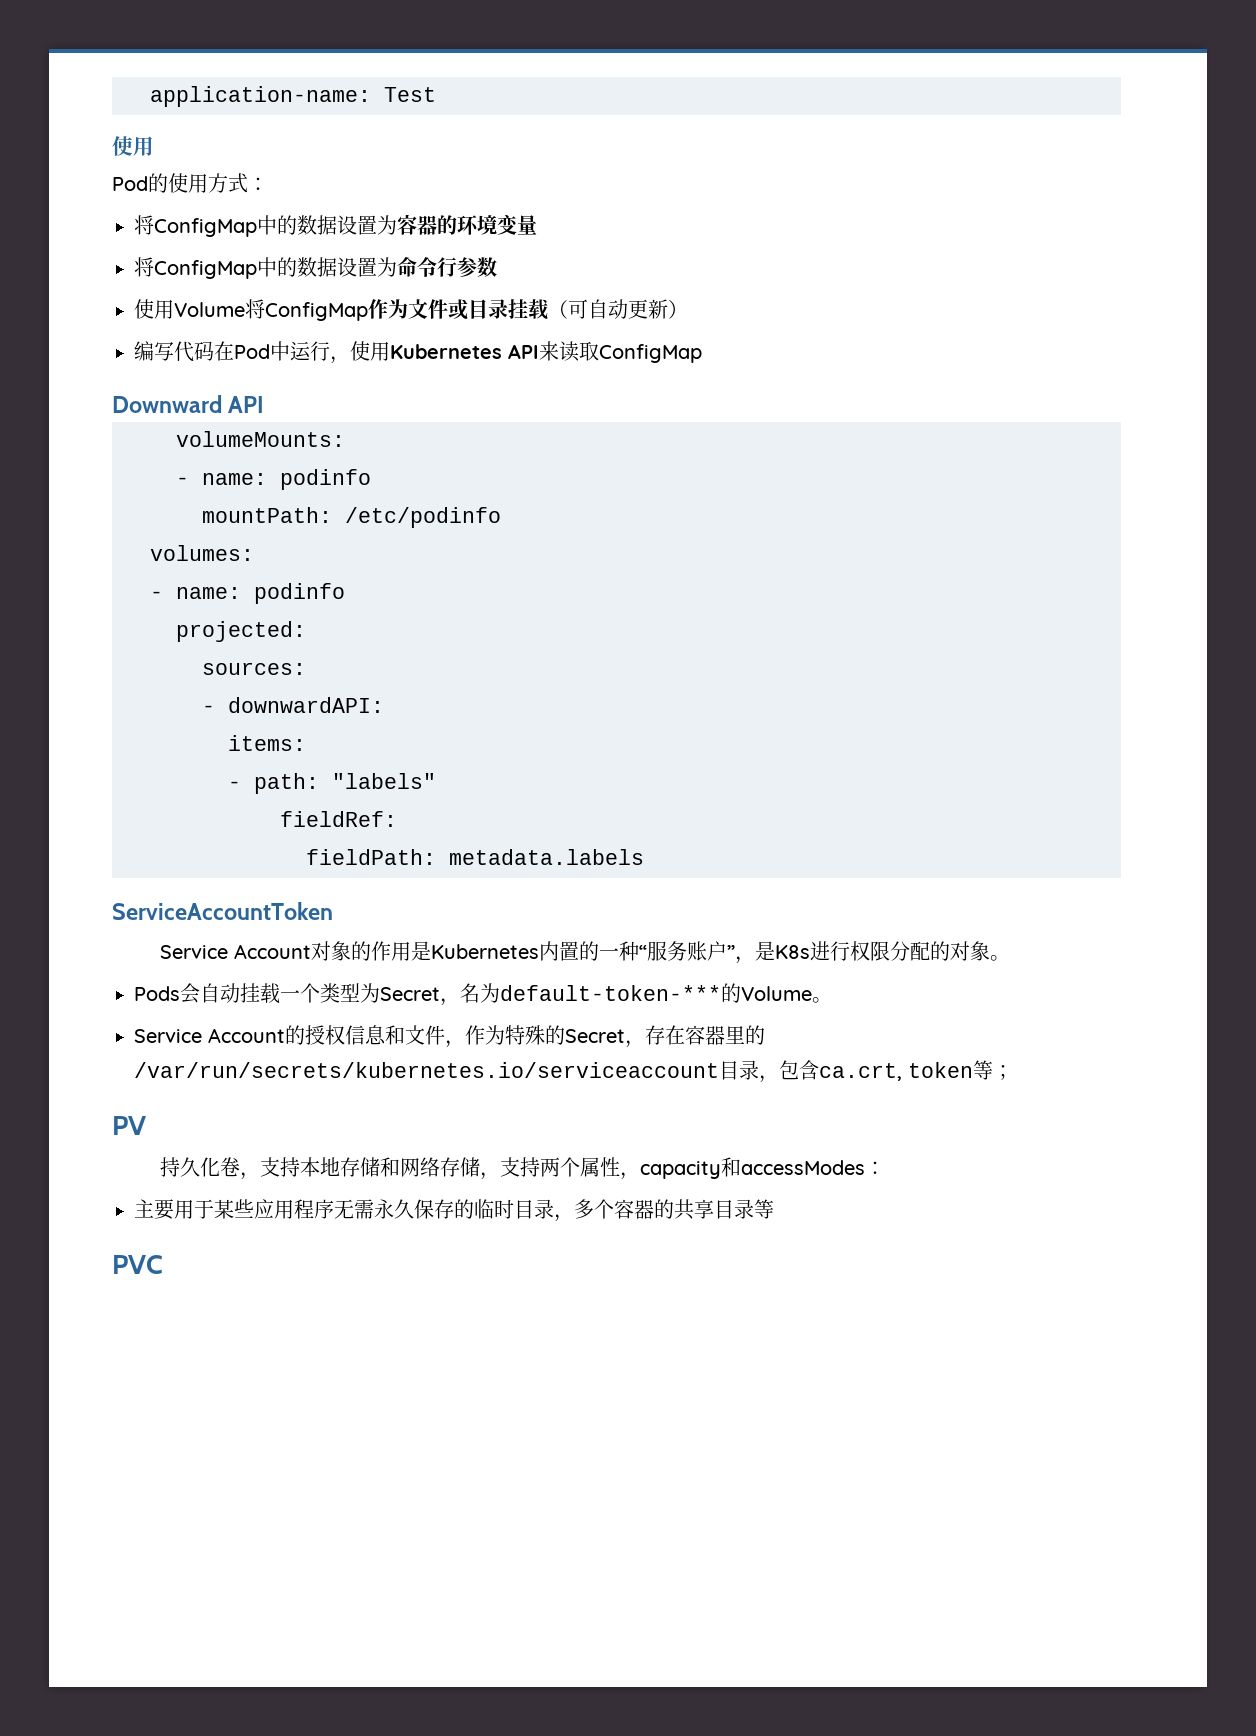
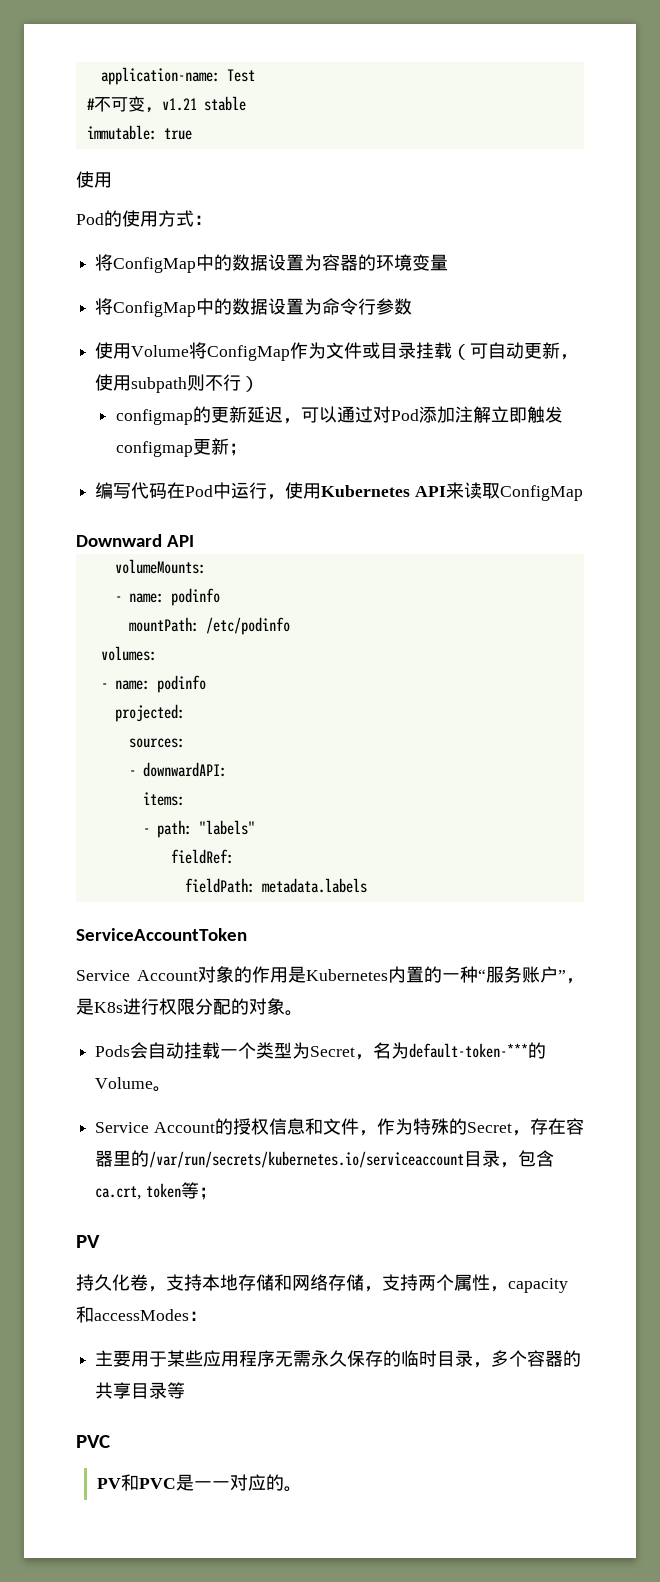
+ #不可变，v1.21 stable
+ immutable: true
- 使用Volume将ConfigMap作为文件或目录挂载（可自动更新）
+ 使用Volume将ConfigMap作为文件或目录挂载（可自动更新，使用subpath则不行）
+ configmap的更新延迟，可以通过对Pod添加注解立即触发configmap更新；
+ PV和PVC是一一对应的。

